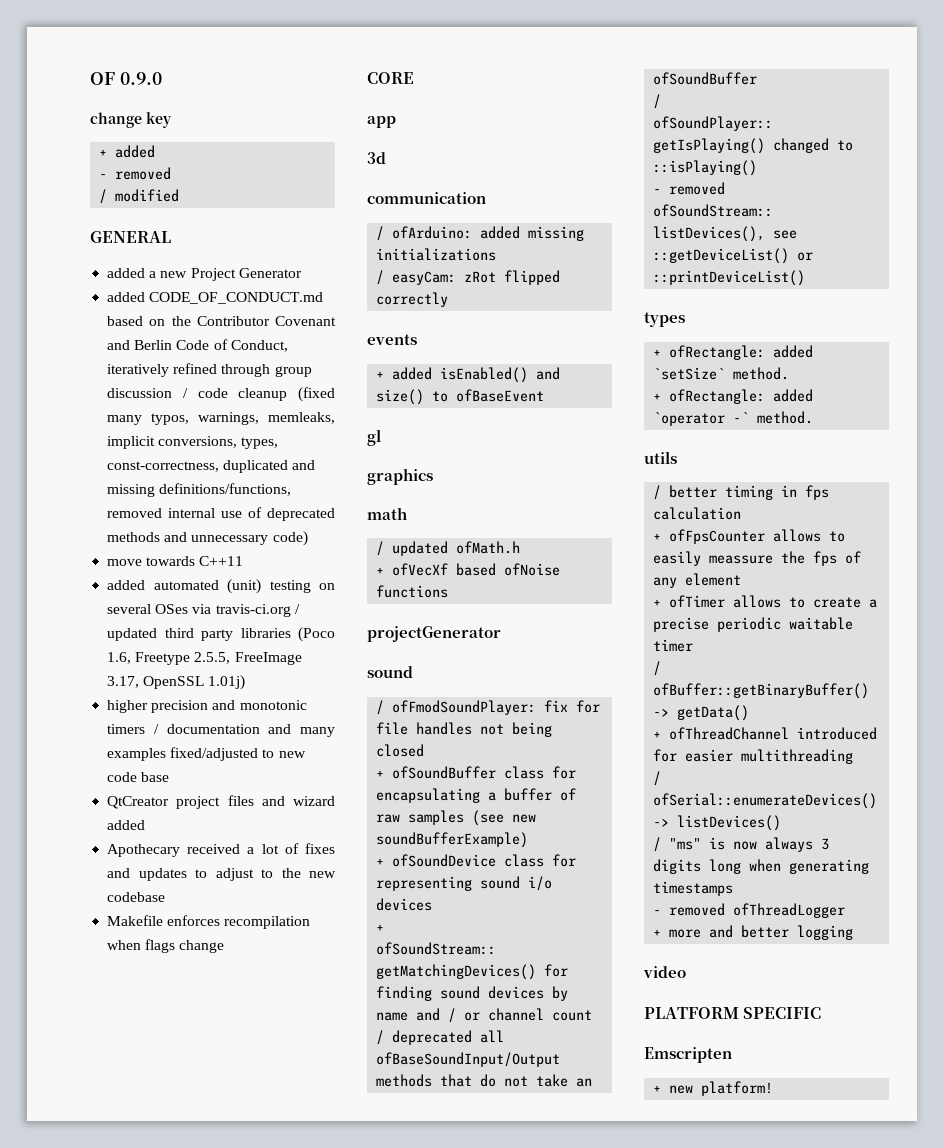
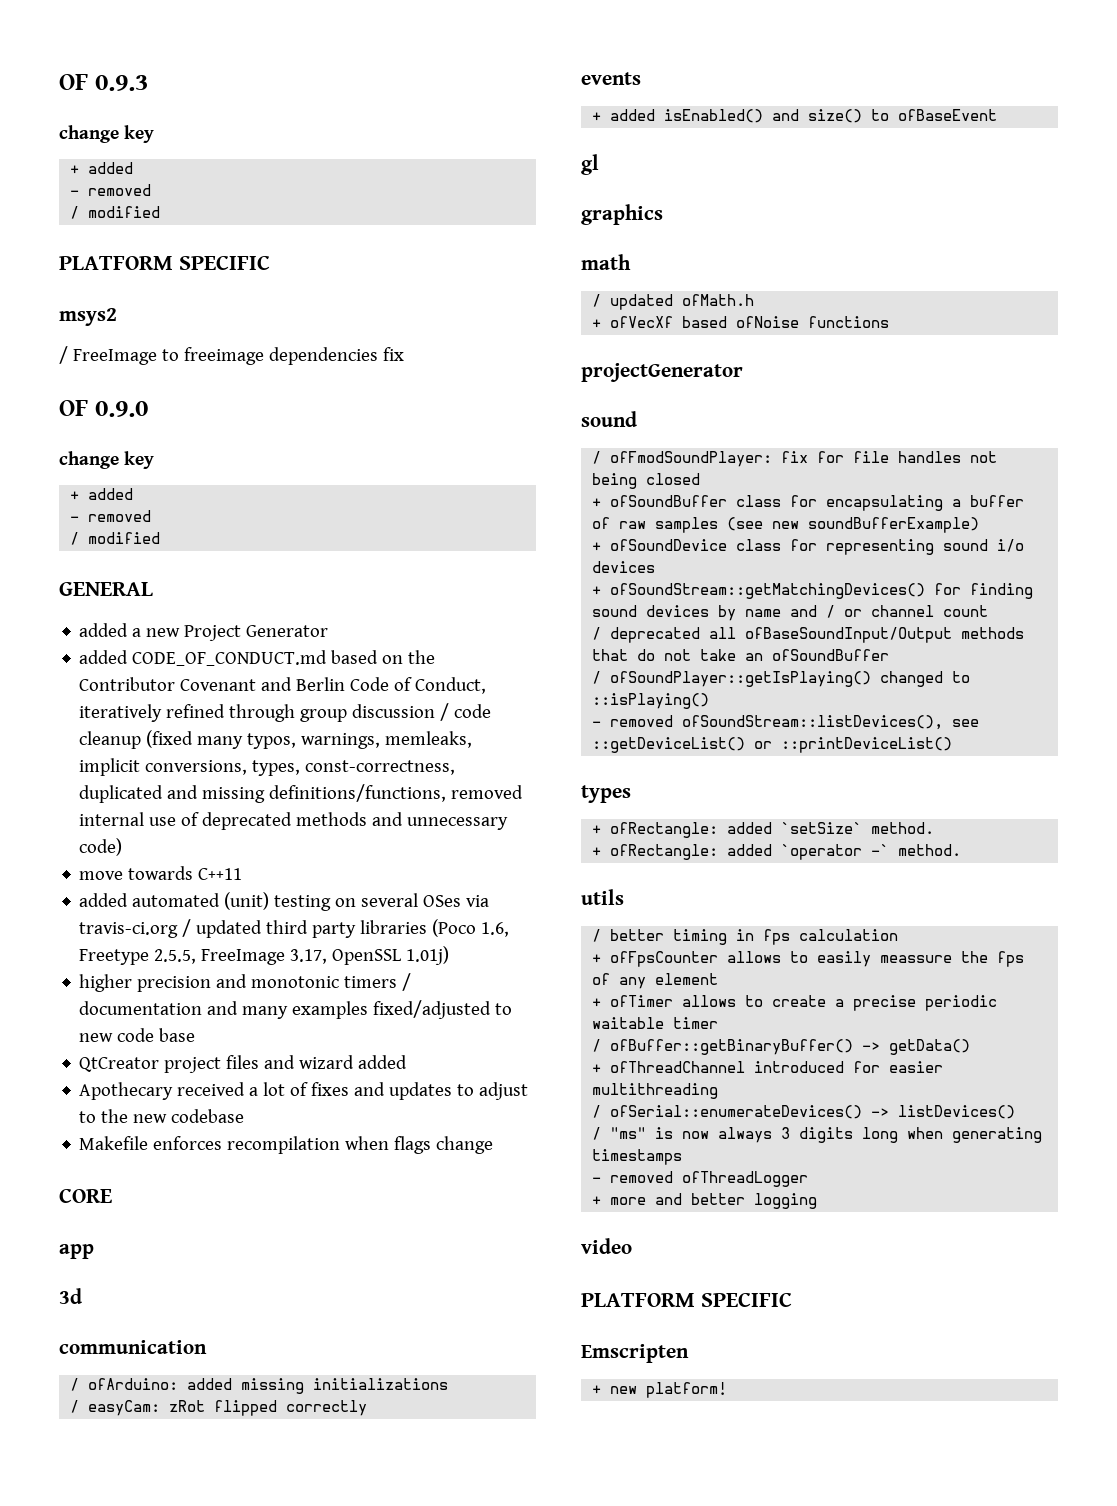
+ OF 0.9.3
+ change key
+ + added
+ - removed
+ / modified
+ PLATFORM SPECIFIC
+ msys2
+ / FreeImage to freeimage dependencies fix

